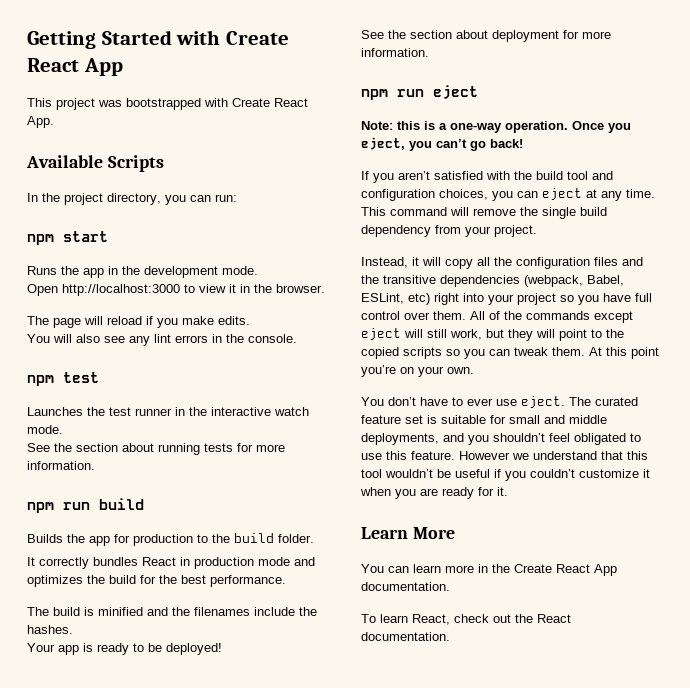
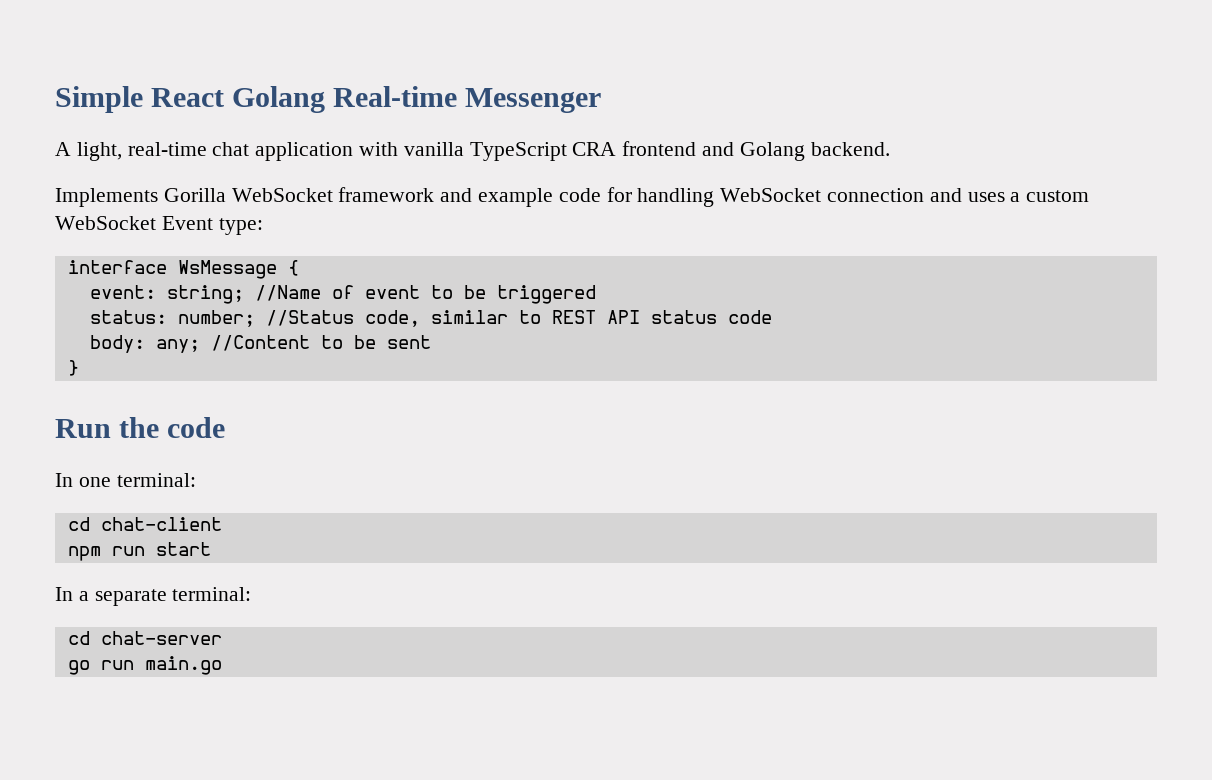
- Getting Started with Create React App
- This project was bootstrapped with Create React App.
- Available Scripts
- In the project directory, you can run:
- npm start
- Runs the app in the development mode.
- Open http://localhost:3000 to view it in the browser.
- The page will reload if you make edits.
- You will also see any lint errors in the console.
- npm test
- Launches the test runner in the interactive watch mode.
- See the section about running tests for more information.
- npm run build
- Builds the app for production to the build folder.
- It correctly bundles React in production mode and optimizes the build for the best performance.
- The build is minified and the filenames include the hashes.
- Your app is ready to be deployed!
- See the section about deployment for more information.
- npm run eject
- Note: this is a one-way operation. Once you eject, you can’t go back!
- If you aren’t satisfied with the build tool and configuration choices, you can eject at any time. This command will remove the single build dependency from your project.
- Instead, it will copy all the configuration files and the transitive dependencies (webpack, Babel, ESLint, etc) right into your project so you have full control over them. All of the commands except eject will still work, but they will point to the copied scripts so you can tweak them. At this point you’re on your own.
- You don’t have to ever use eject. The curated feature set is suitable for small and middle deployments, and you shouldn’t feel obligated to use this feature. However we understand that this tool wouldn’t be useful if you couldn’t customize it when you are ready for it.
- Learn More
- You can learn more in the Create React App documentation.
- To learn React, check out the React documentation.
+ Simple React Golang Real-time Messenger
+ A light, real-time chat application with vanilla TypeScript CRA frontend and Golang backend.
+ Implements Gorilla WebSocket framework and example code for handling WebSocket connection and uses a custom WebSocket Event type:
+ interface WsMessage {
+ event: string; //Name of event to be triggered
+ status: number; //Status code, similar to REST API status code
+ body: any; //Content to be sent
+ }
+ Run the code
+ In one terminal:
+ cd chat-client
+ npm run start
+ In a separate terminal:
+ cd chat-server
+ go run main.go

